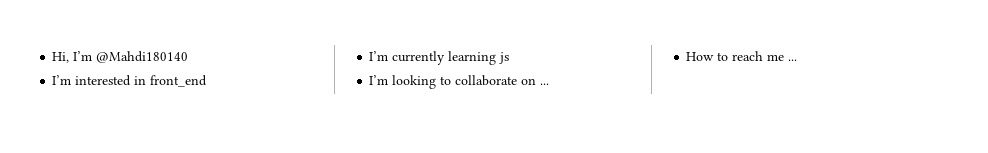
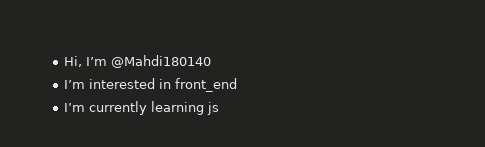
- I’m looking to collaborate on ...
- How to reach me ...

